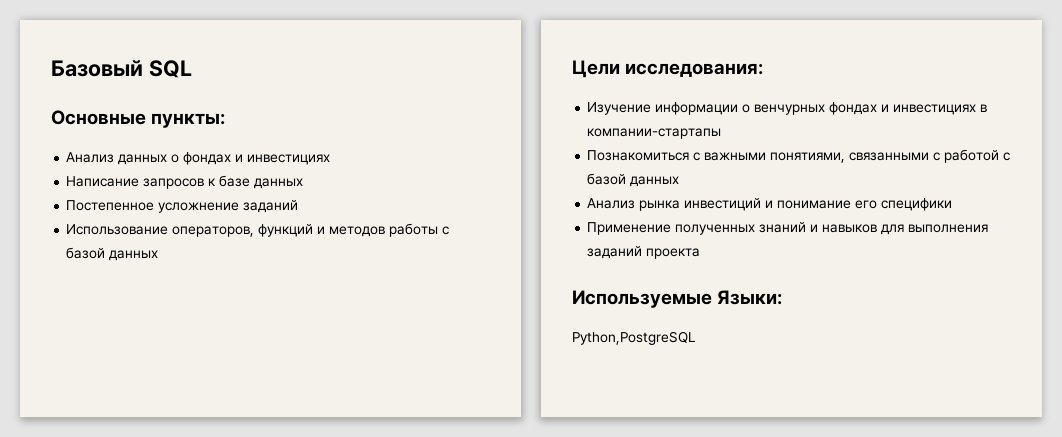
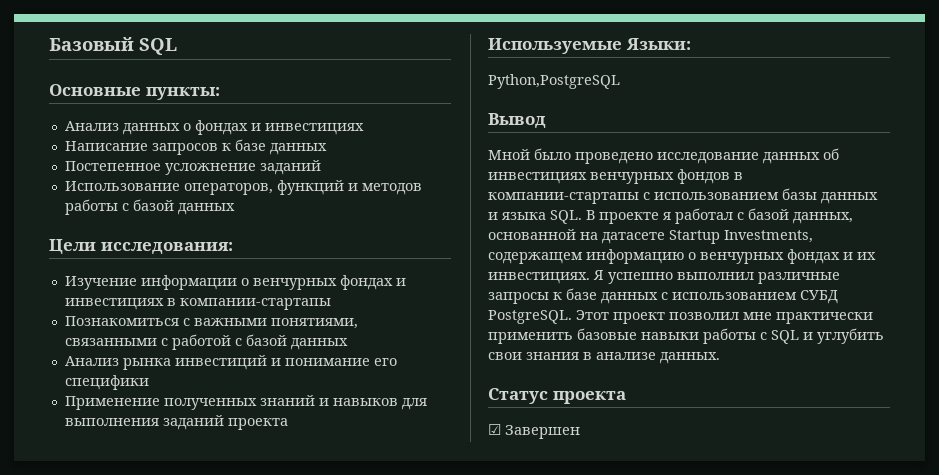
+ Вывод
+ Мной было проведено исследование данных об инвестициях венчурных фондов в компании-стартапы с использованием базы данных и языка SQL. В проекте я работал с базой данных, основанной на датасете Startup Investments, содержащем информацию о венчурных фондах и их инвестициях. Я успешно выполнил различные запросы к базе данных с использованием СУБД PostgreSQL. Этот проект позволил мне практически применить базовые навыки работы с SQL и углубить свои знания в анализе данных.
+ Статус проекта
+ ☑ Завершен

